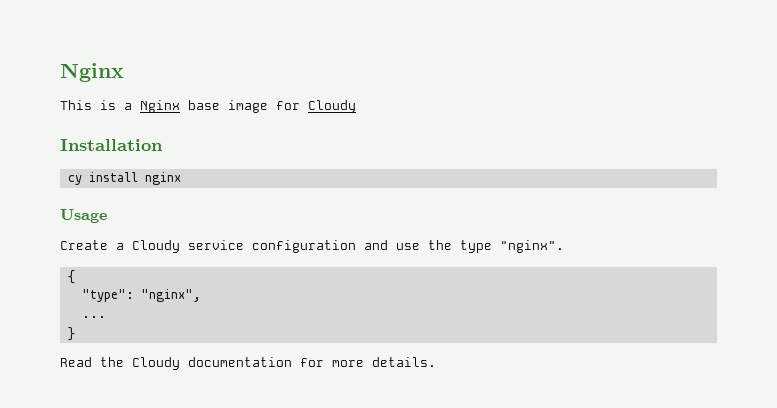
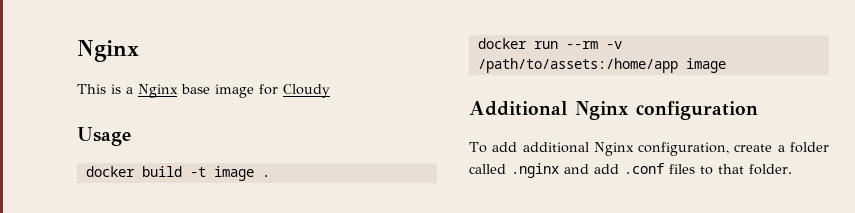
- Installation
- cy install nginx
  Usage
- Create a Cloudy service configuration and use the type "nginx".
- {
- "type": "nginx",
- ...
- }
- Read the Cloudy documentation for more details.
+ docker build -t image .
+ docker run --rm -v /path/to/assets:/home/app image
+ Additional Nginx configuration
+ To add additional Nginx configuration, create a folder called .nginx and add .conf files to that folder.

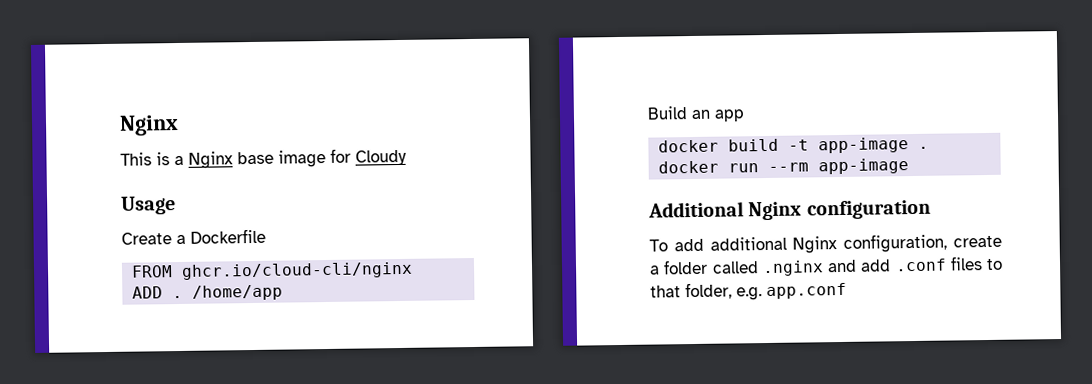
+ Create a Dockerfile
+ FROM ghcr.io/cloud-cli/nginx
+ ADD . /home/app
+ Build an app
- docker build -t image .
+ docker build -t app-image .
- docker run --rm -v /path/to/assets:/home/app image
+ docker run --rm app-image
- To add additional Nginx configuration, create a folder called .nginx and add .conf files to that folder.
+ To add additional Nginx configuration, create a folder called .nginx and add .conf files to that folder, e.g. app.conf

